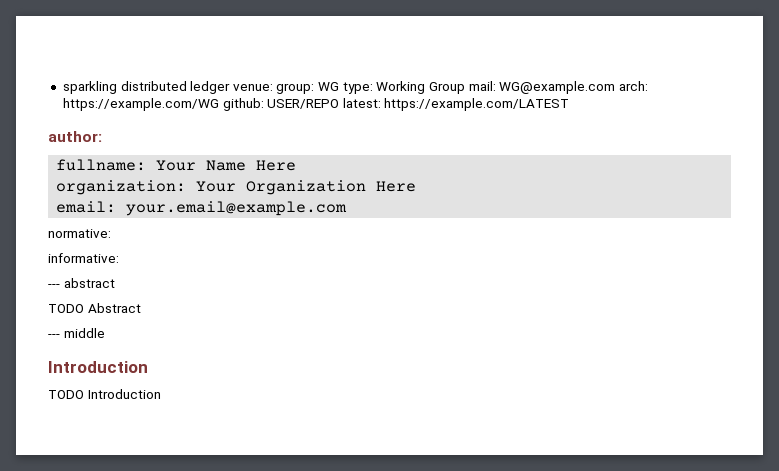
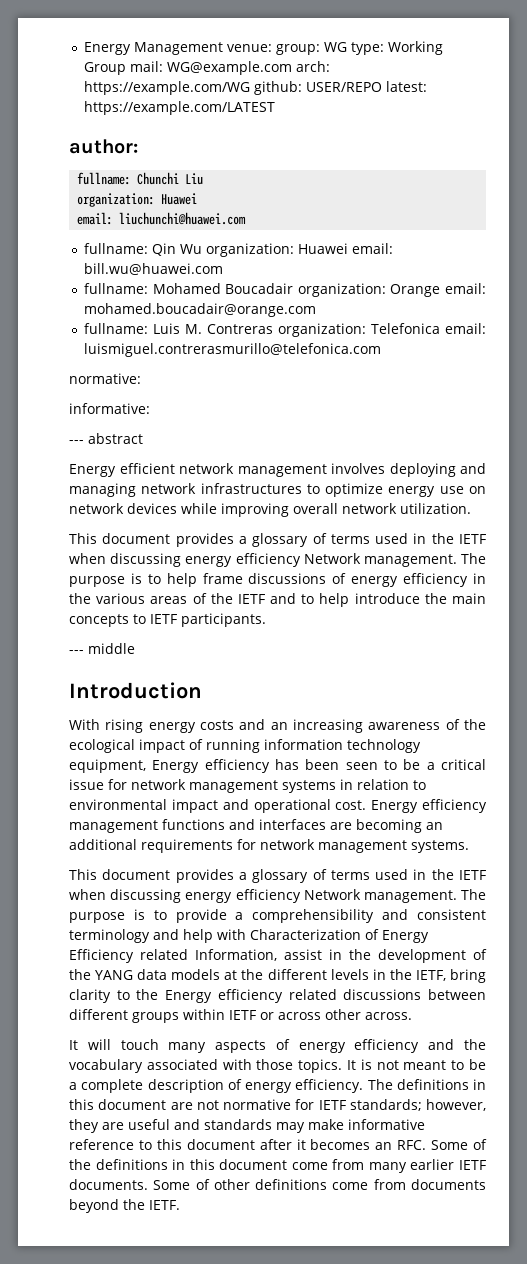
- sparkling distributed ledger venue: group: WG type: Working Group mail: WG@example.com arch: https://example.com/WG github: USER/REPO latest: https://example.com/LATEST
+ Energy Management venue: group: WG type: Working Group mail: WG@example.com arch: https://example.com/WG github: USER/REPO latest: https://example.com/LATEST
- fullname: Your Name Here
- organization: Your Organization Here
- email: your.email@example.com
+ fullname: Chunchi Liu
+ organization: Huawei
+ email: liuchunchi@huawei.com
+ fullname: Qin Wu organization: Huawei email: bill.wu@huawei.com
+ fullname: Mohamed Boucadair organization: Orange email: mohamed.boucadair@orange.com
+ fullname: Luis M. Contreras organization: Telefonica email: luismiguel.contrerasmurillo@telefonica.com
  normative:
  informative:
  --- abstract
- TODO Abstract
+ Energy efficient network management involves deploying and managing network infrastructures to optimize energy use on network devices while improving overall network utilization.
+ This document provides a glossary of terms used in the IETF when discussing energy efficiency Network management. The purpose is to help frame discussions of energy efficiency in the various areas of the IETF and to help introduce the main concepts to IETF participants.
  --- middle
  Introduction
- TODO Introduction
+ With rising energy costs and an increasing awareness of the ecological impact of running information technology equipment, Energy efficiency has been seen to be a critical issue for network management systems in relation to environmental impact and operational cost. Energy efficiency management functions and interfaces are becoming an additional requirements for network management systems.
+ This document provides a glossary of terms used in the IETF when discussing energy efficiency Network management. The purpose is to provide a comprehensibility and consistent terminology and help with Characterization of Energy Efficiency related Information, assist in the development of the YANG data models at the different levels in the IETF, bring clarity to the Energy efficiency related discussions between different groups within IETF or across other across.
+ It will touch many aspects of energy efficiency and the vocabulary associated with those topics. It is not meant to be a complete description of energy efficiency. The definitions in this document are not normative for IETF standards; however, they are useful and standards may make informative reference to this document after it becomes an RFC. Some of the definitions in this document come from many earlier IETF documents. Some of other definitions come from documents beyond the IETF.

